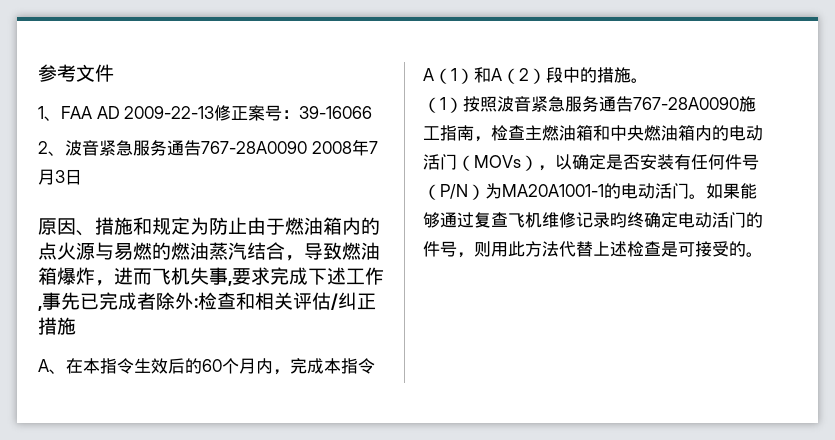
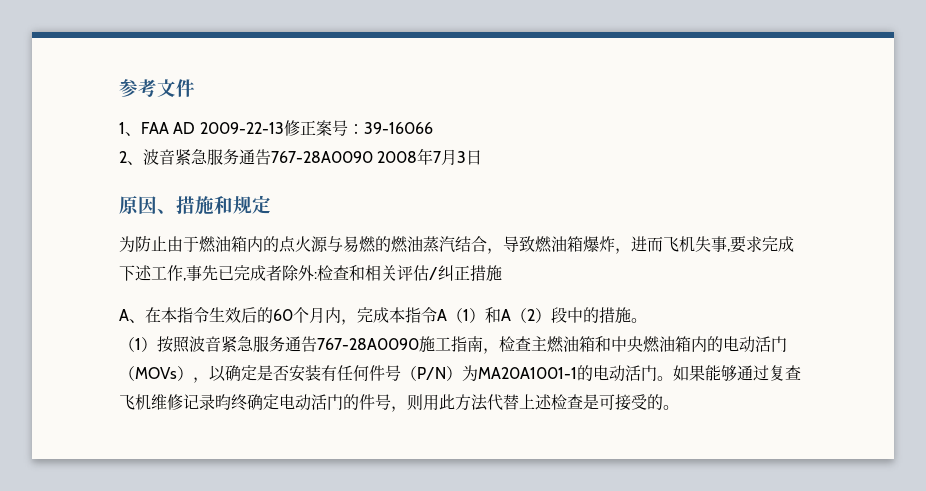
- 原因、措施和规定为防止由于燃油箱内的点火源与易燃的燃油蒸汽结合，导致燃油箱爆炸，进而飞机失事,要求完成下述工作,事先已完成者除外:检查和相关评估/纠正措施
+ 原因、措施和规定
+ 为防止由于燃油箱内的点火源与易燃的燃油蒸汽结合，导致燃油箱爆炸，进而飞机失事,要求完成下述工作,事先已完成者除外:检查和相关评估/纠正措施

